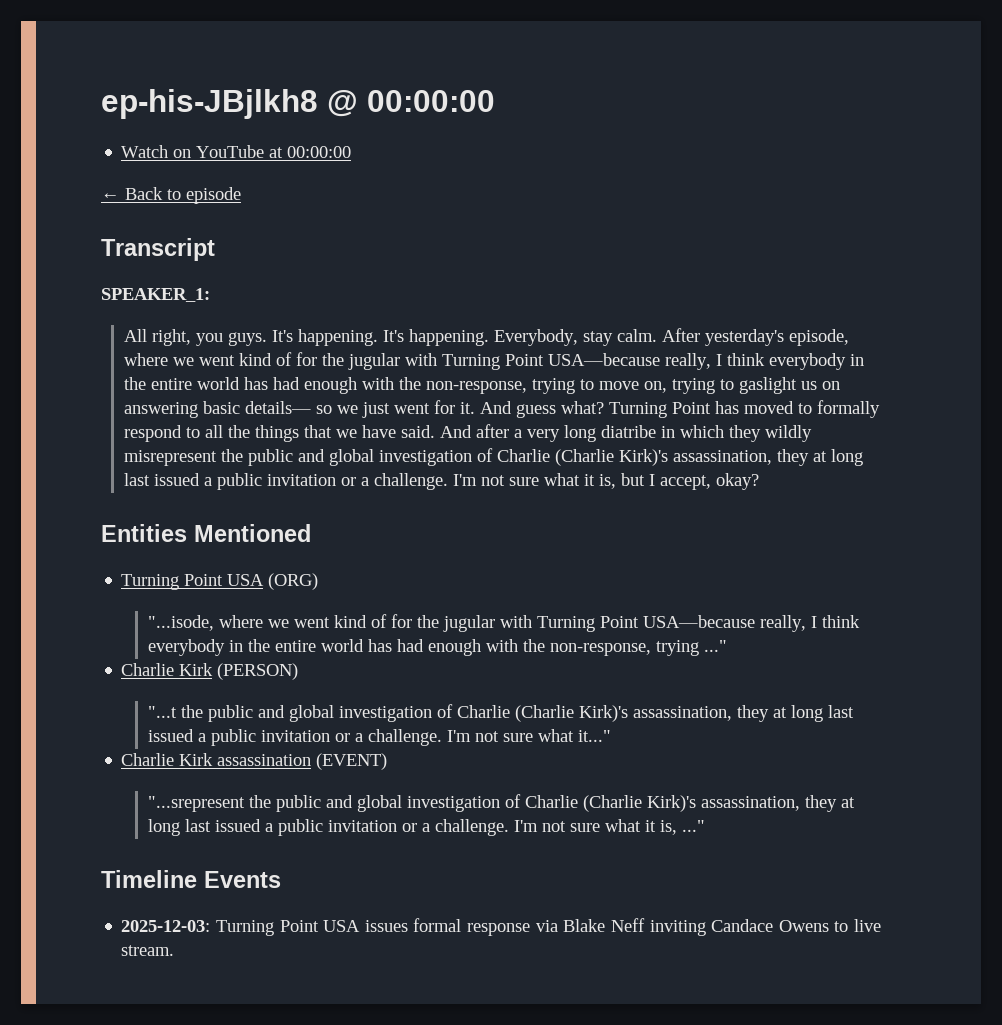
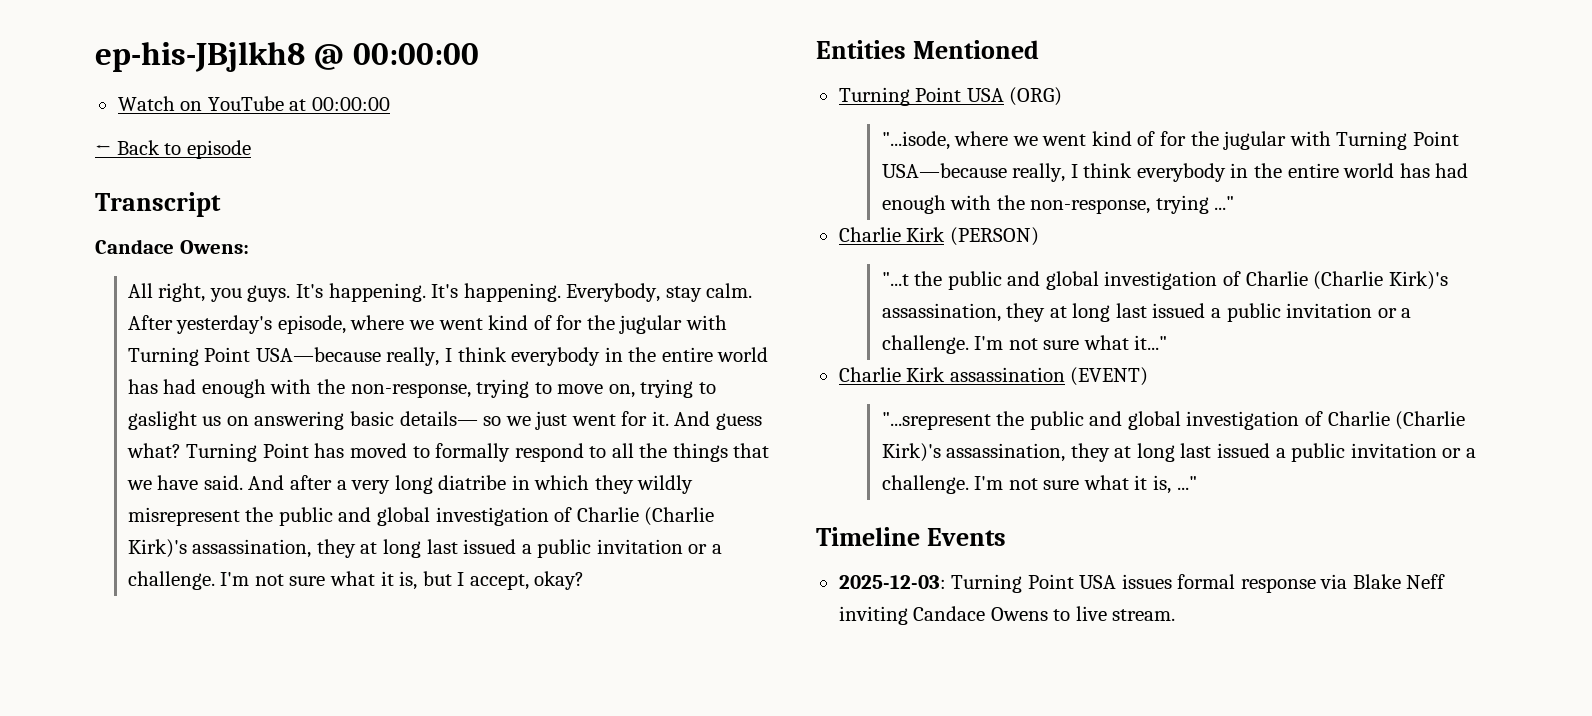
- SPEAKER_1:
+ Candace Owens:

